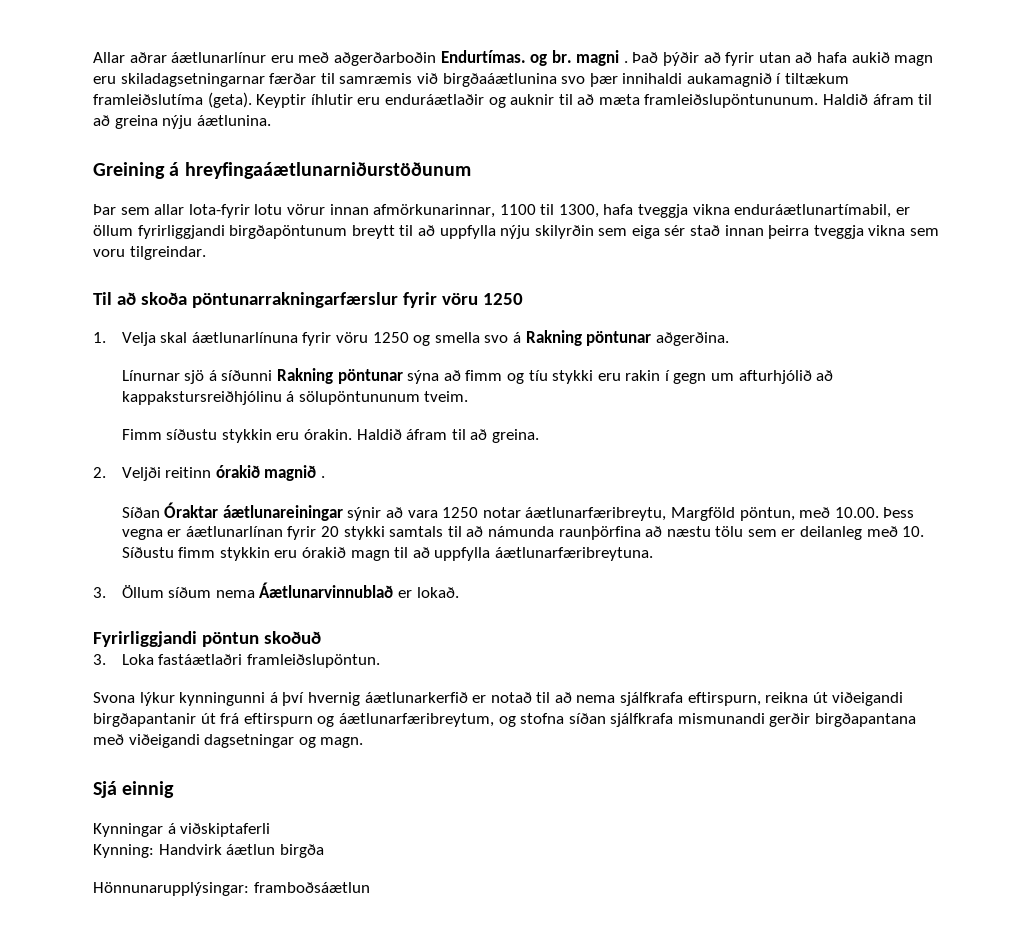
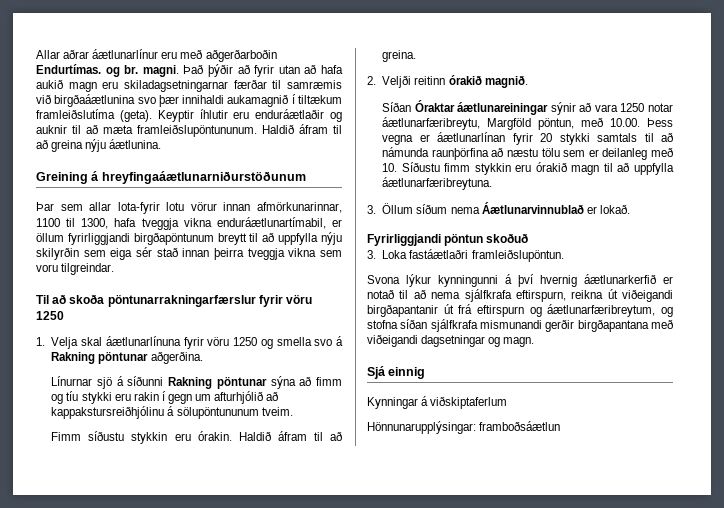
- Allar aðrar áætlunarlínur eru með aðgerðarboðin Endurtímas. og br. magni .
+ Allar aðrar áætlunarlínur eru með aðgerðarboðin Endurtímas. og br. magni.
- 2. Veljði reitinn órakið magnið .
+ 2. Veljði reitinn órakið magnið.
- Kynningar á viðskiptaferli
- Kynning: Handvirk áætlun birgða
+ Kynningar á viðskiptaferlum

